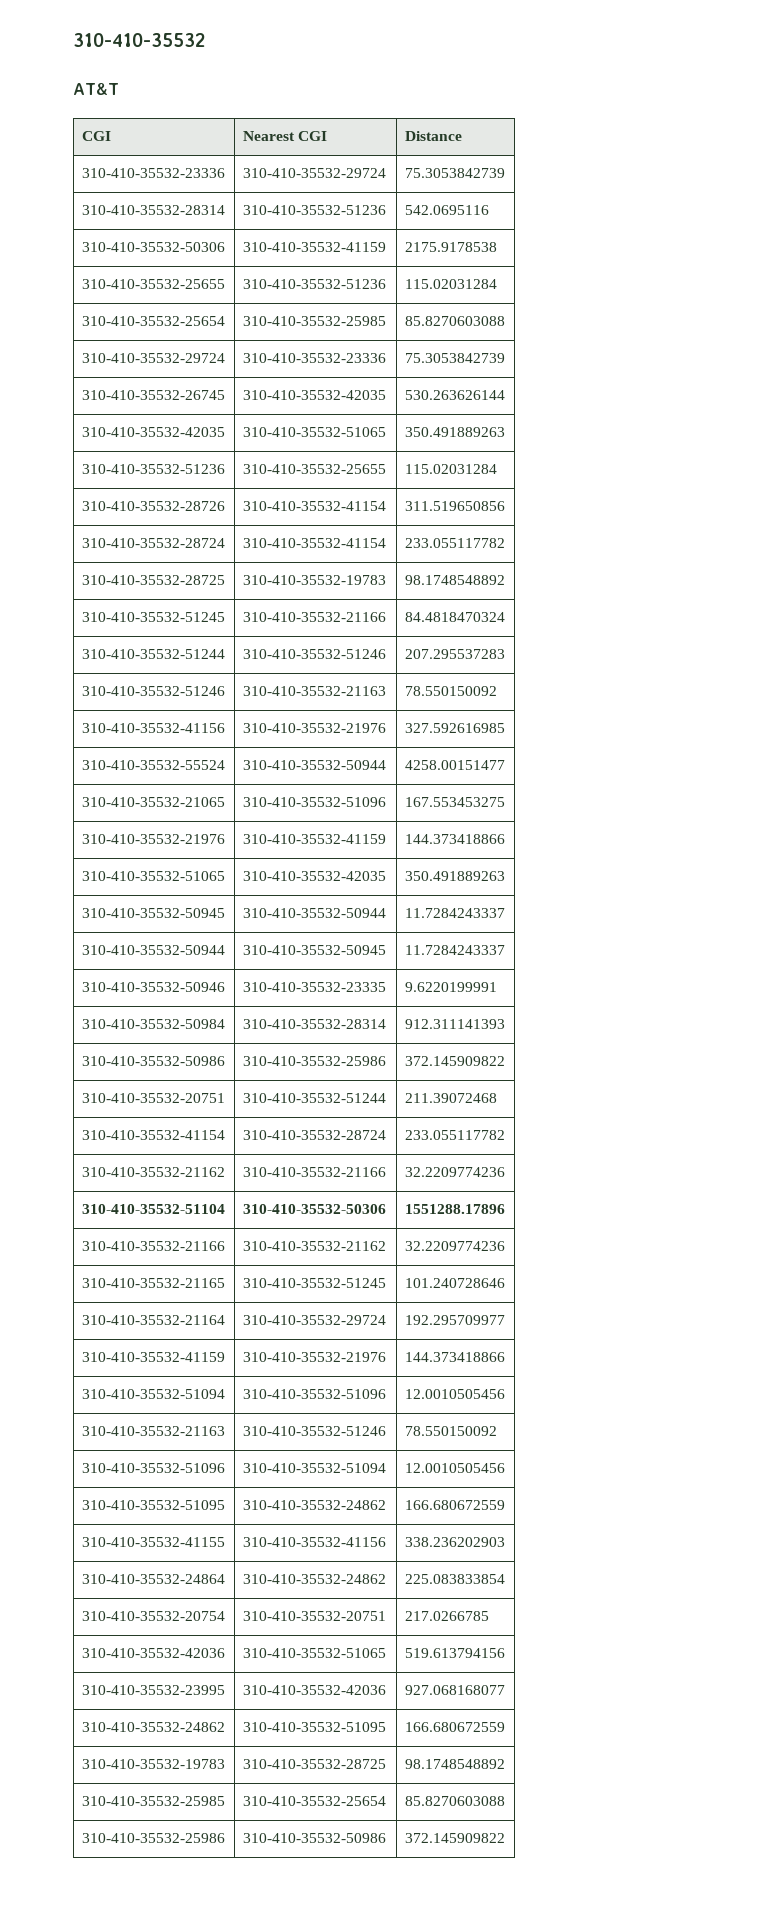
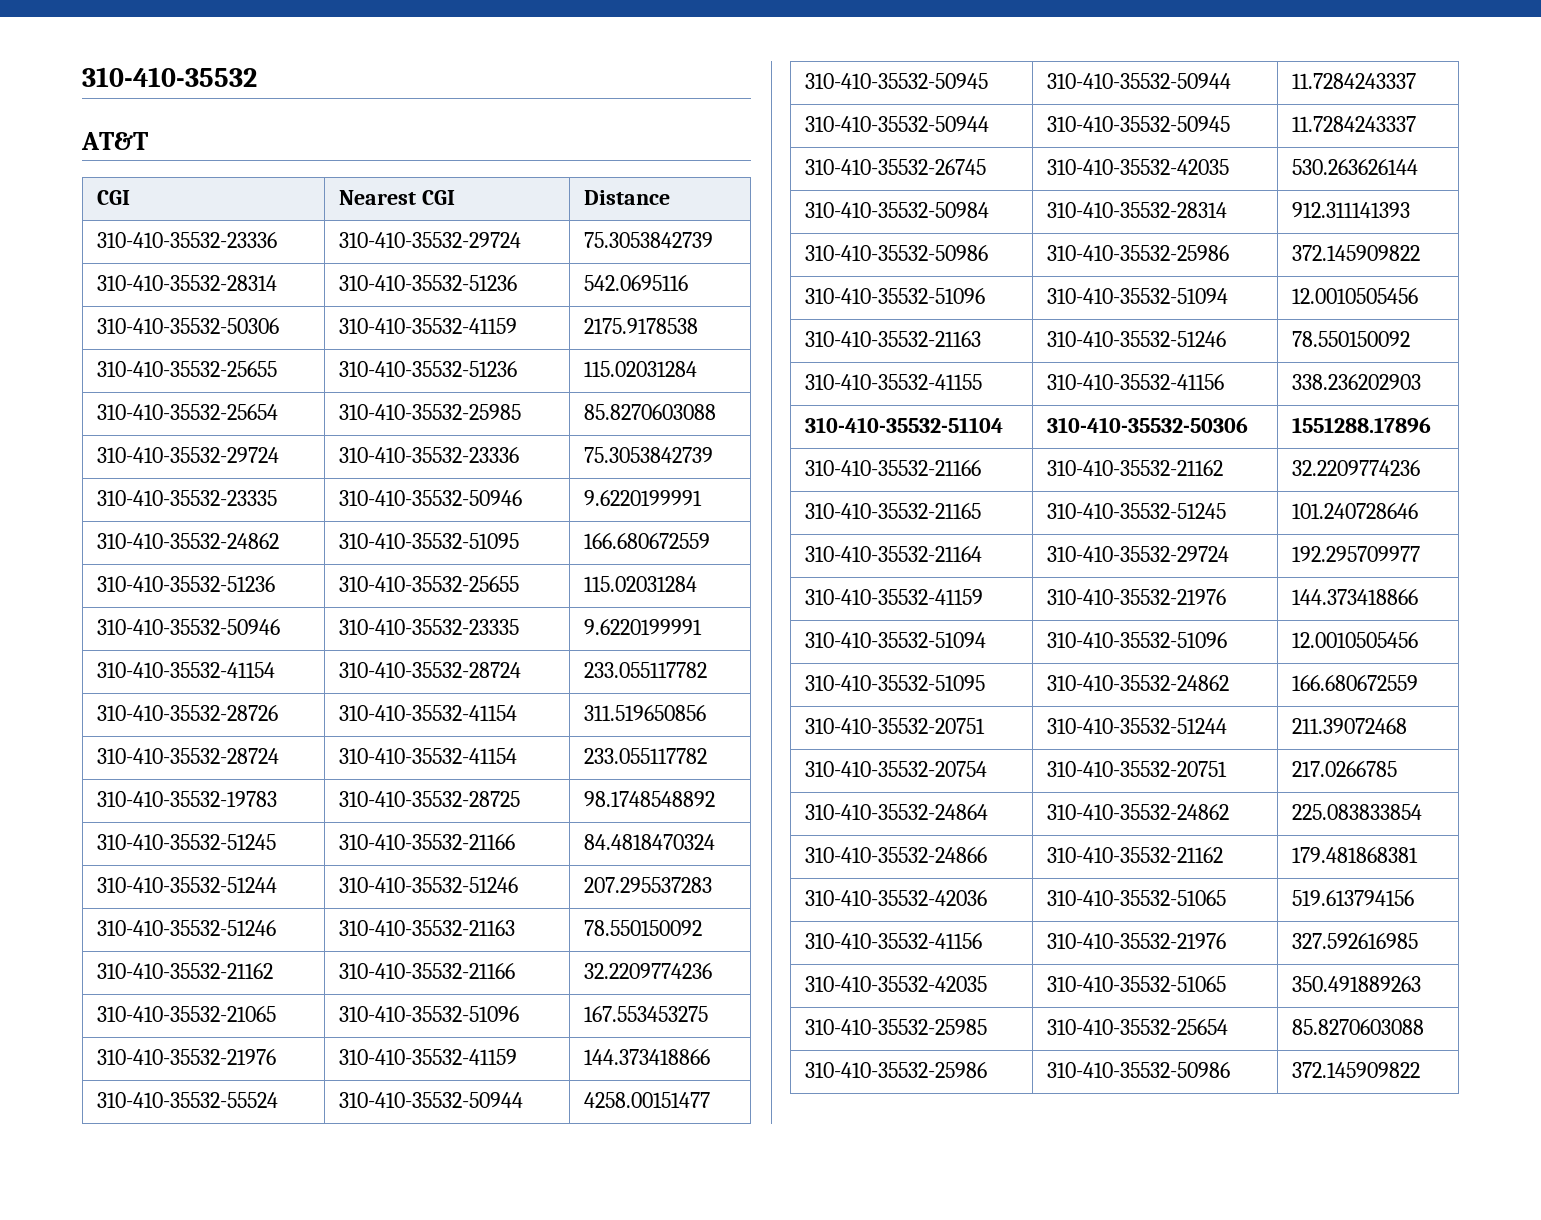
- 310-410-35532-26745 | 310-410-35532-42035 | 530.263626144
- 310-410-35532-42035 | 310-410-35532-51065 | 350.491889263
+ 310-410-35532-23335 | 310-410-35532-50946 | 9.6220199991
+ 310-410-35532-24862 | 310-410-35532-51095 | 166.680672559
  310-410-35532-51236 | 310-410-35532-25655 | 115.02031284
+ 310-410-35532-50946 | 310-410-35532-23335 | 9.6220199991
+ 310-410-35532-41154 | 310-410-35532-28724 | 233.055117782
- 310-410-35532-28725 | 310-410-35532-19783 | 98.1748548892
+ 310-410-35532-19783 | 310-410-35532-28725 | 98.1748548892
- 310-410-35532-41156 | 310-410-35532-21976 | 327.592616985
- 310-410-35532-55524 | 310-410-35532-50944 | 4258.00151477
+ 310-410-35532-21162 | 310-410-35532-21166 | 32.2209774236
- 310-410-35532-51065 | 310-410-35532-42035 | 350.491889263
+ 310-410-35532-55524 | 310-410-35532-50944 | 4258.00151477
- 310-410-35532-50946 | 310-410-35532-23335 | 9.6220199991
+ 310-410-35532-26745 | 310-410-35532-42035 | 530.263626144
- 310-410-35532-20751 | 310-410-35532-51244 | 211.39072468
- 310-410-35532-41154 | 310-410-35532-28724 | 233.055117782
- 310-410-35532-21162 | 310-410-35532-21166 | 32.2209774236
+ 310-410-35532-51096 | 310-410-35532-51094 | 12.0010505456
+ 310-410-35532-21163 | 310-410-35532-51246 | 78.550150092
+ 310-410-35532-41155 | 310-410-35532-41156 | 338.236202903
- 310-410-35532-21163 | 310-410-35532-51246 | 78.550150092
- 310-410-35532-51096 | 310-410-35532-51094 | 12.0010505456
  310-410-35532-51095 | 310-410-35532-24862 | 166.680672559
- 310-410-35532-41155 | 310-410-35532-41156 | 338.236202903
+ 310-410-35532-20751 | 310-410-35532-51244 | 211.39072468
+ 310-410-35532-20754 | 310-410-35532-20751 | 217.0266785
- 310-410-35532-20754 | 310-410-35532-20751 | 217.0266785
+ 310-410-35532-24866 | 310-410-35532-21162 | 179.481868381
- 310-410-35532-23995 | 310-410-35532-42036 | 927.068168077
- 310-410-35532-24862 | 310-410-35532-51095 | 166.680672559
- 310-410-35532-19783 | 310-410-35532-28725 | 98.1748548892
+ 310-410-35532-41156 | 310-410-35532-21976 | 327.592616985
+ 310-410-35532-42035 | 310-410-35532-51065 | 350.491889263

